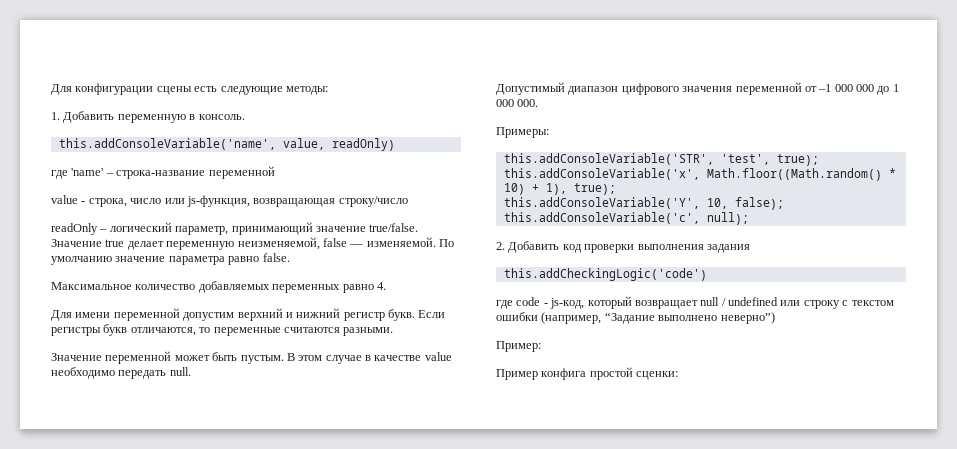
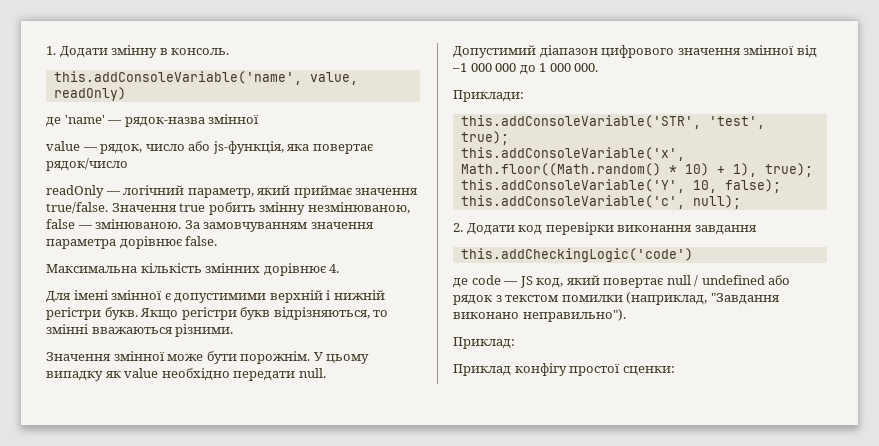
- Для конфигурации сцены есть следующие методы:
- 1. Добавить переменную в консоль.
+ 1. Додати змінну в консоль.
- где 'name' – строка-название переменной
- value - строка, число или js-функция, возвращающая строку/число
- readOnly – логический параметр, принимающий значение true/false. Значение true делает переменную неизменяемой, false — изменяемой. По умолчанию значение параметра равно false.
- Максимальное количество добавляемых переменных равно 4.
- Для имени переменной допустим верхний и нижний регистр букв. Если регистры букв отличаются, то переменные считаются разными.
- Значение переменной может быть пустым. В этом случае в качестве value необходимо передать null.
- Допустимый диапазон цифрового значения переменной от –1 000 000 до 1 000 000.
+ де 'name' — рядок-назва змінної
+ value — рядок, число або js-функція, яка повертає рядок/число
+ readOnly — логічний параметр, який приймає значення true/false. Значення true робить змінну незмінюваною, false — змінюваною. За замовчуванням значення параметра дорівнює false.
+ Максимальна кількість змінних дорівнює 4.
+ Для імені змінної є допустимими верхній і нижній регістри букв. Якщо регістри букв відрізняються, то змінні вважаються різними.
+ Значення змінної може бути порожнім. У цьому випадку як value необхідно передати null.
+ Допустимий діапазон цифрового значення змінної від –1 000 000 до 1 000 000.
- Примеры:
+ Приклади:
- 2. Добавить код проверки выполнения задания
+ 2. Додати код перевірки виконання завдання
  this.addCheckingLogic('code')
- где code - js-код, который возвращает null / undefined или строку с текстом ошибки (например, “Задание выполнено неверно”)
- Пример:
- Пример конфига простой сценки:
+ де code — JS код, який повертає null / undefined або рядок з текстом помилки (наприклад, "Завдання виконано неправильно").
+ Приклад:
+ Приклад конфігу простої сценки:

